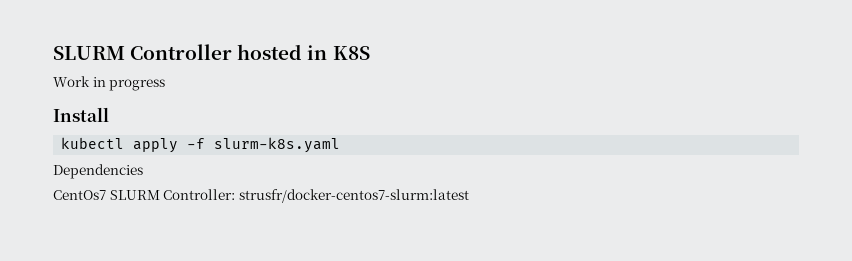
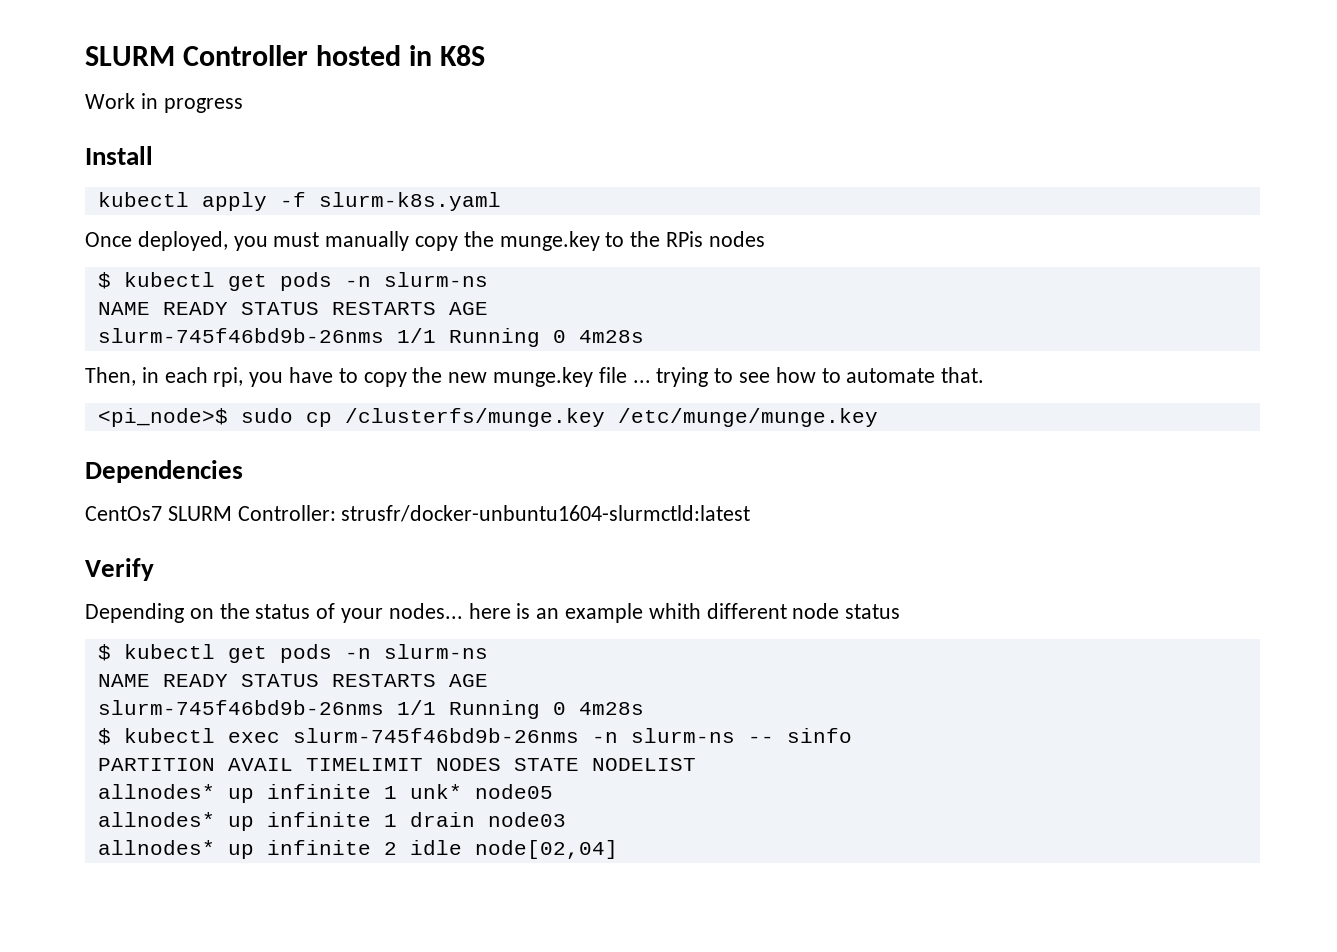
+ Once deployed, you must manually copy the munge.key to the RPis nodes
+ $ kubectl get pods -n slurm-ns
+ NAME READY STATUS RESTARTS AGE
+ slurm-745f46bd9b-26nms 1/1 Running 0 4m28s
+ Then, in each rpi, you have to copy the new munge.key file ... trying to see how to automate that.
+ <pi_node>$ sudo cp /clusterfs/munge.key /etc/munge/munge.key
  Dependencies
- CentOs7 SLURM Controller: strusfr/docker-centos7-slurm:latest
+ CentOs7 SLURM Controller: strusfr/docker-unbuntu1604-slurmctld:latest
+ Verify
+ Depending on the status of your nodes... here is an example whith different node status
+ $ kubectl get pods -n slurm-ns
+ NAME READY STATUS RESTARTS AGE
+ slurm-745f46bd9b-26nms 1/1 Running 0 4m28s
+ $ kubectl exec slurm-745f46bd9b-26nms -n slurm-ns -- sinfo
+ PARTITION AVAIL TIMELIMIT NODES STATE NODELIST
+ allnodes* up infinite 1 unk* node05
+ allnodes* up infinite 1 drain node03
+ allnodes* up infinite 2 idle node[02,04]

